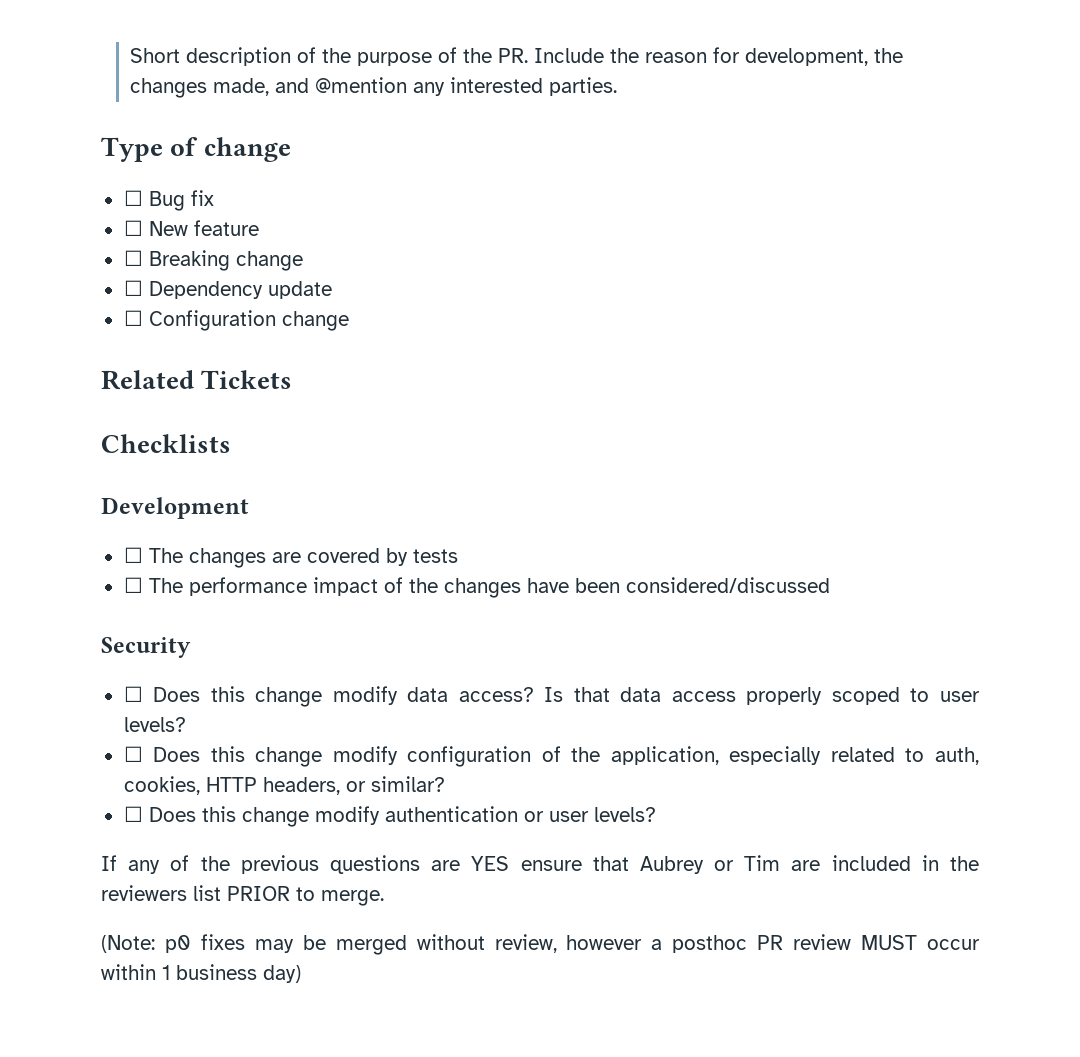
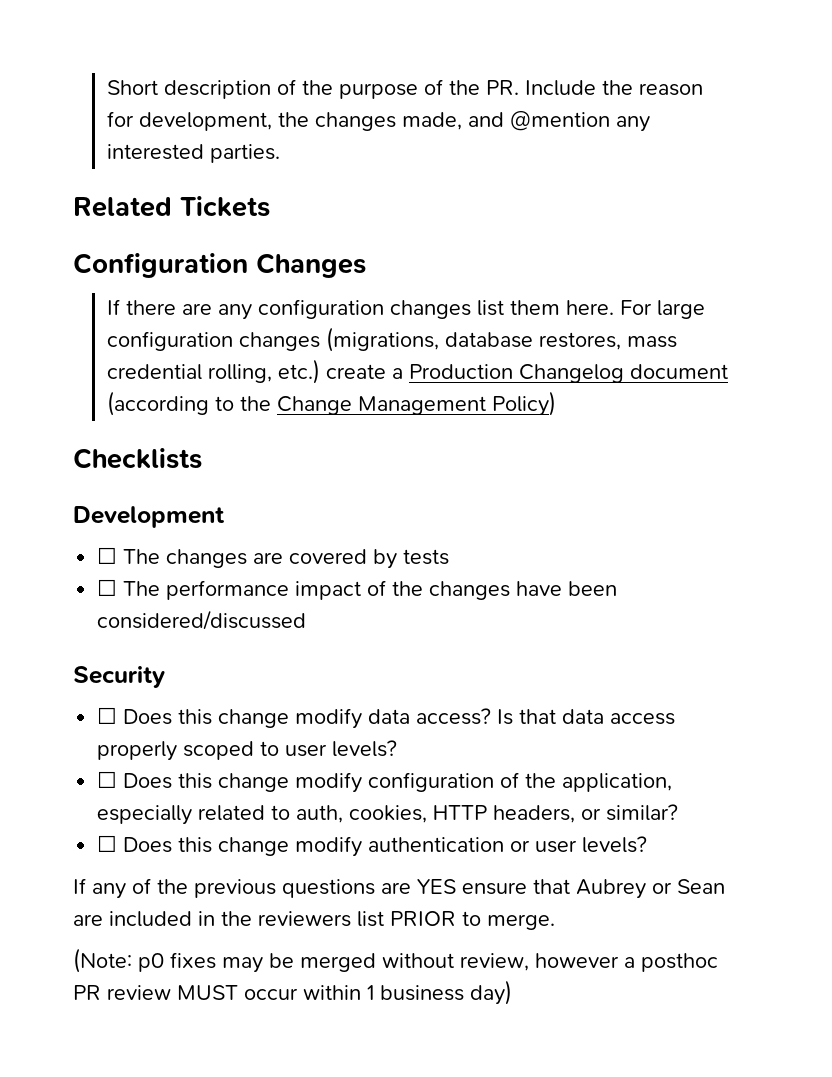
- Type of change
- ☐ Bug fix
- ☐ New feature
- ☐ Breaking change
- ☐ Dependency update
- ☐ Configuration change
  Related Tickets
+ Configuration Changes
+ If there are any configuration changes list them here. For large configuration changes (migrations, database restores, mass credential rolling, etc.) create a Production Changelog document (according to the Change Management Policy)
- If any of the previous questions are YES ensure that Aubrey or Tim are included in the reviewers list PRIOR to merge.
+ If any of the previous questions are YES ensure that Aubrey or Sean are included in the reviewers list PRIOR to merge.

